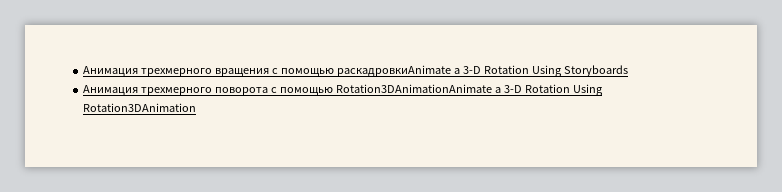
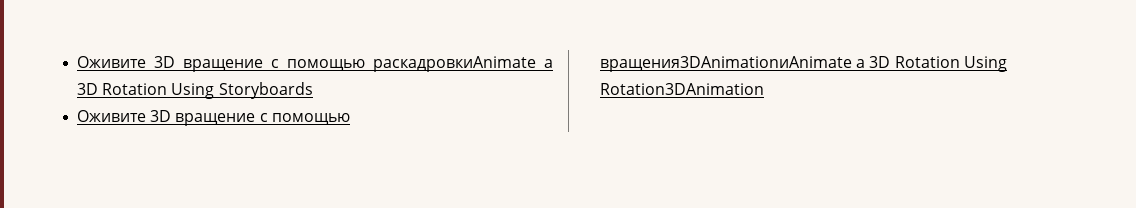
- Анимация трехмерного вращения с помощью раскадровкиAnimate a 3-D Rotation Using Storyboards
+ Оживите 3D вращение с помощью раскадровкиAnimate a 3D Rotation Using Storyboards
- Анимация трехмерного поворота с помощью Rotation3DAnimationAnimate a 3-D Rotation Using Rotation3DAnimation
+ Оживите 3D вращение с помощью вращения3DAnimationиAnimate a 3D Rotation Using Rotation3DAnimation

